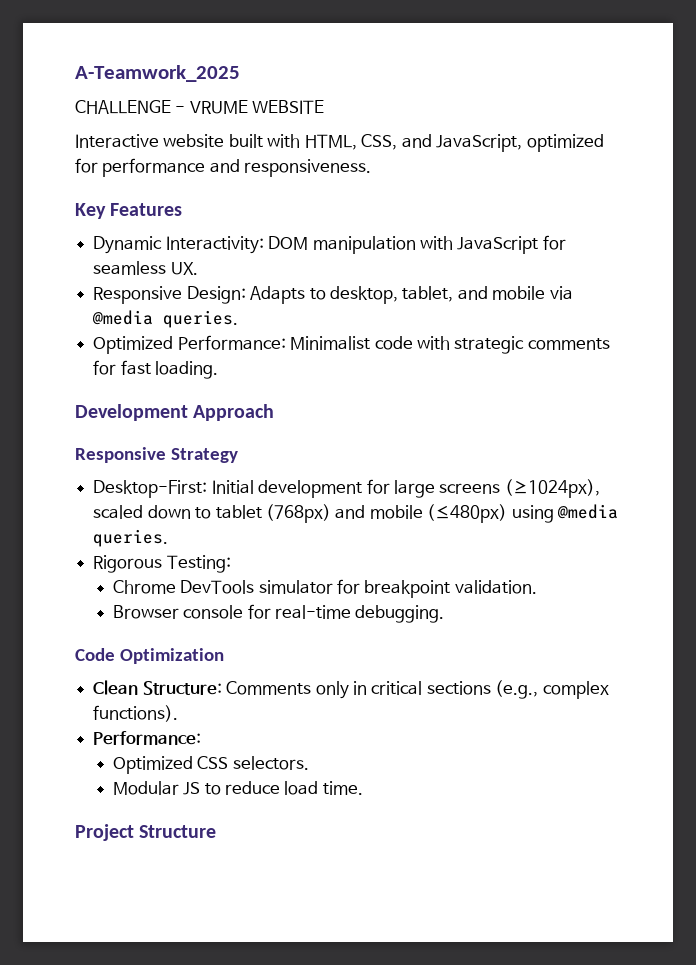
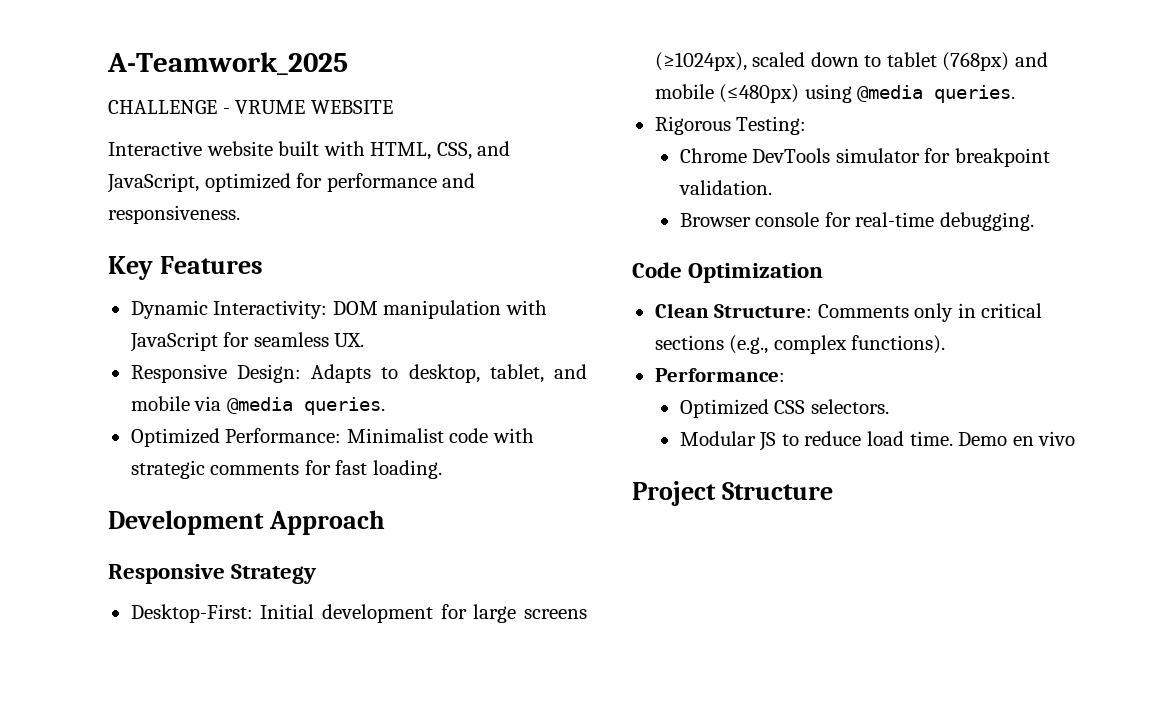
+ Demo en vivo

